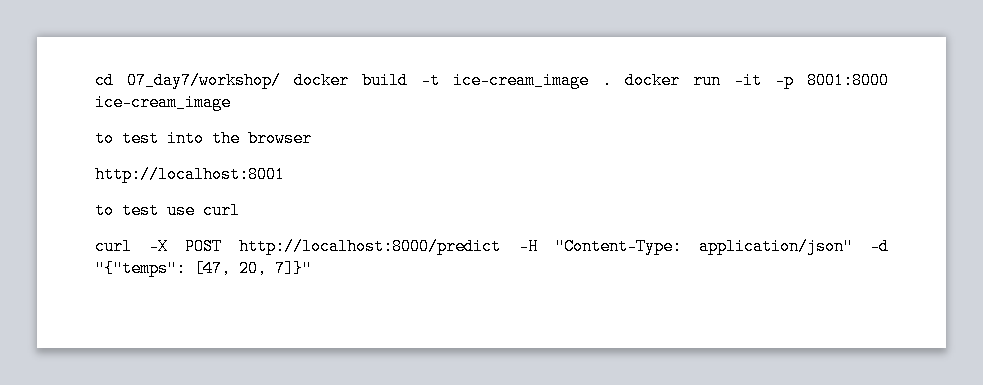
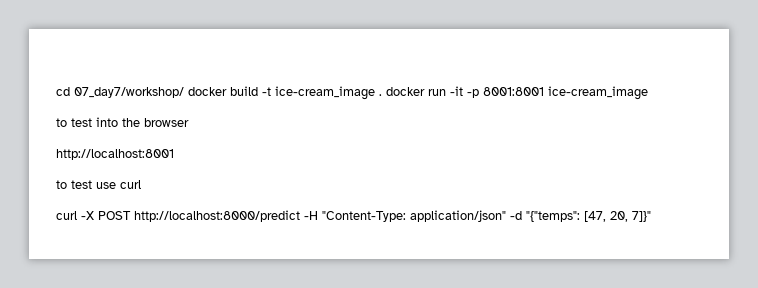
- cd 07_day7/workshop/ docker build -t ice-cream_image . docker run -it -p 8001:8000 ice-cream_image
+ cd 07_day7/workshop/ docker build -t ice-cream_image . docker run -it -p 8001:8001 ice-cream_image

